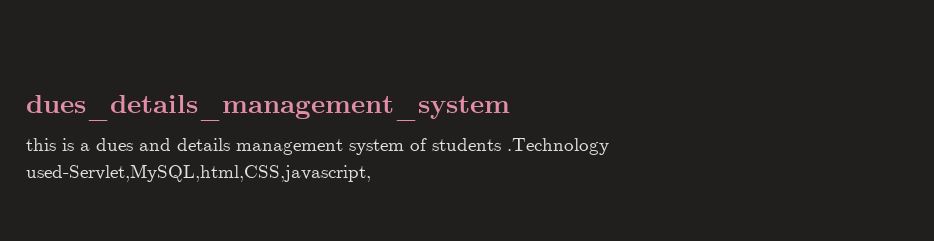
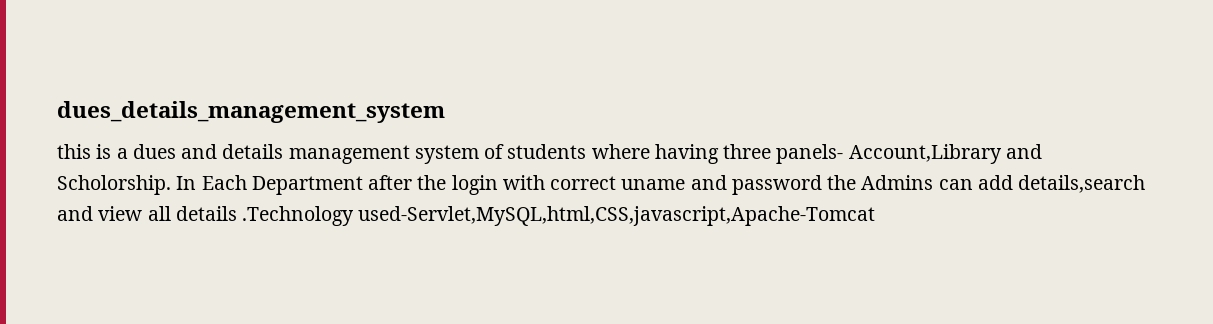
- this is a dues and details management system of students .Technology used-Servlet,MySQL,html,CSS,javascript,
+ this is a dues and details management system of students where having three panels- Account,Library and Scholorship. In Each Department after the login with correct uname and password the Admins can add details,search and view all details .Technology used-Servlet,MySQL,html,CSS,javascript,Apache-Tomcat

